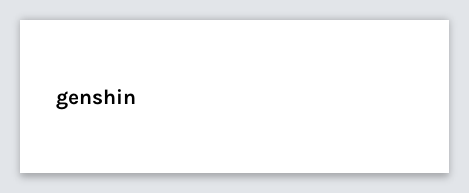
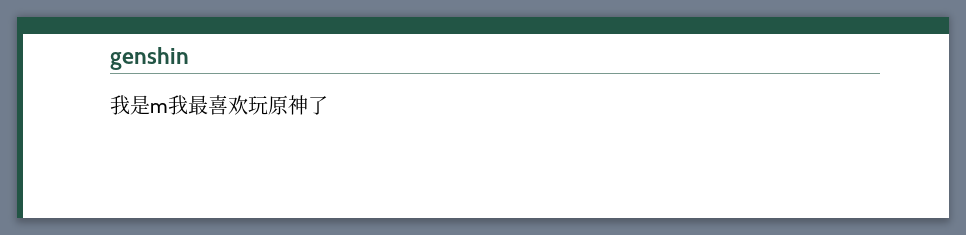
+ 我是m我最喜欢玩原神了

